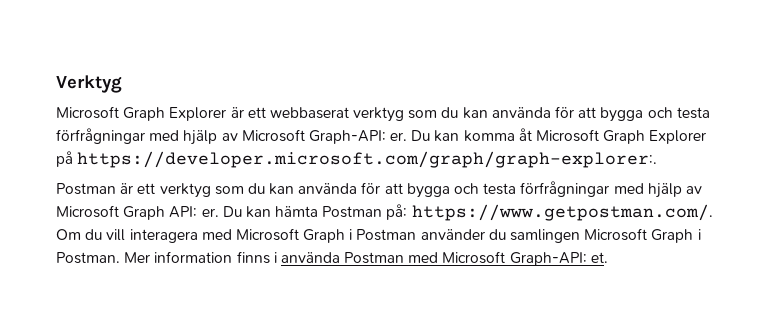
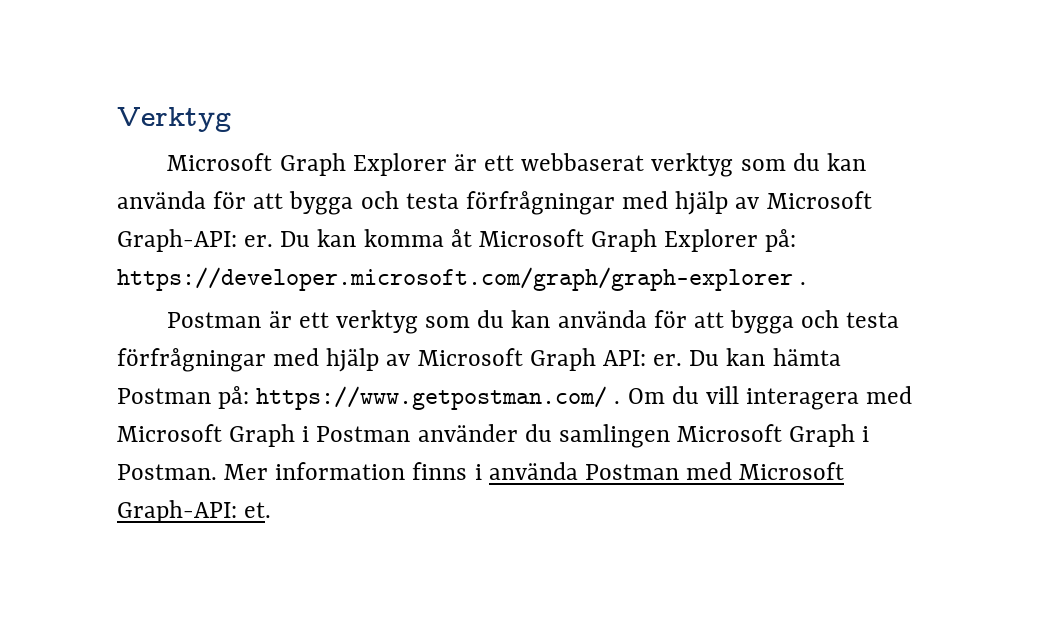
- Du kan komma åt Microsoft Graph Explorer på https://developer.microsoft.com/graph/graph-explorer:.
+ Du kan komma åt Microsoft Graph Explorer på: https://developer.microsoft.com/graph/graph-explorer .
- Du kan hämta Postman på: https://www.getpostman.com/. Om du vill interagera med Microsoft Graph i Postman använder du samlingen Microsoft Graph i Postman.
+ Du kan hämta Postman på: https://www.getpostman.com/ . Om du vill interagera med Microsoft Graph i Postman använder du samlingen Microsoft Graph i Postman.

